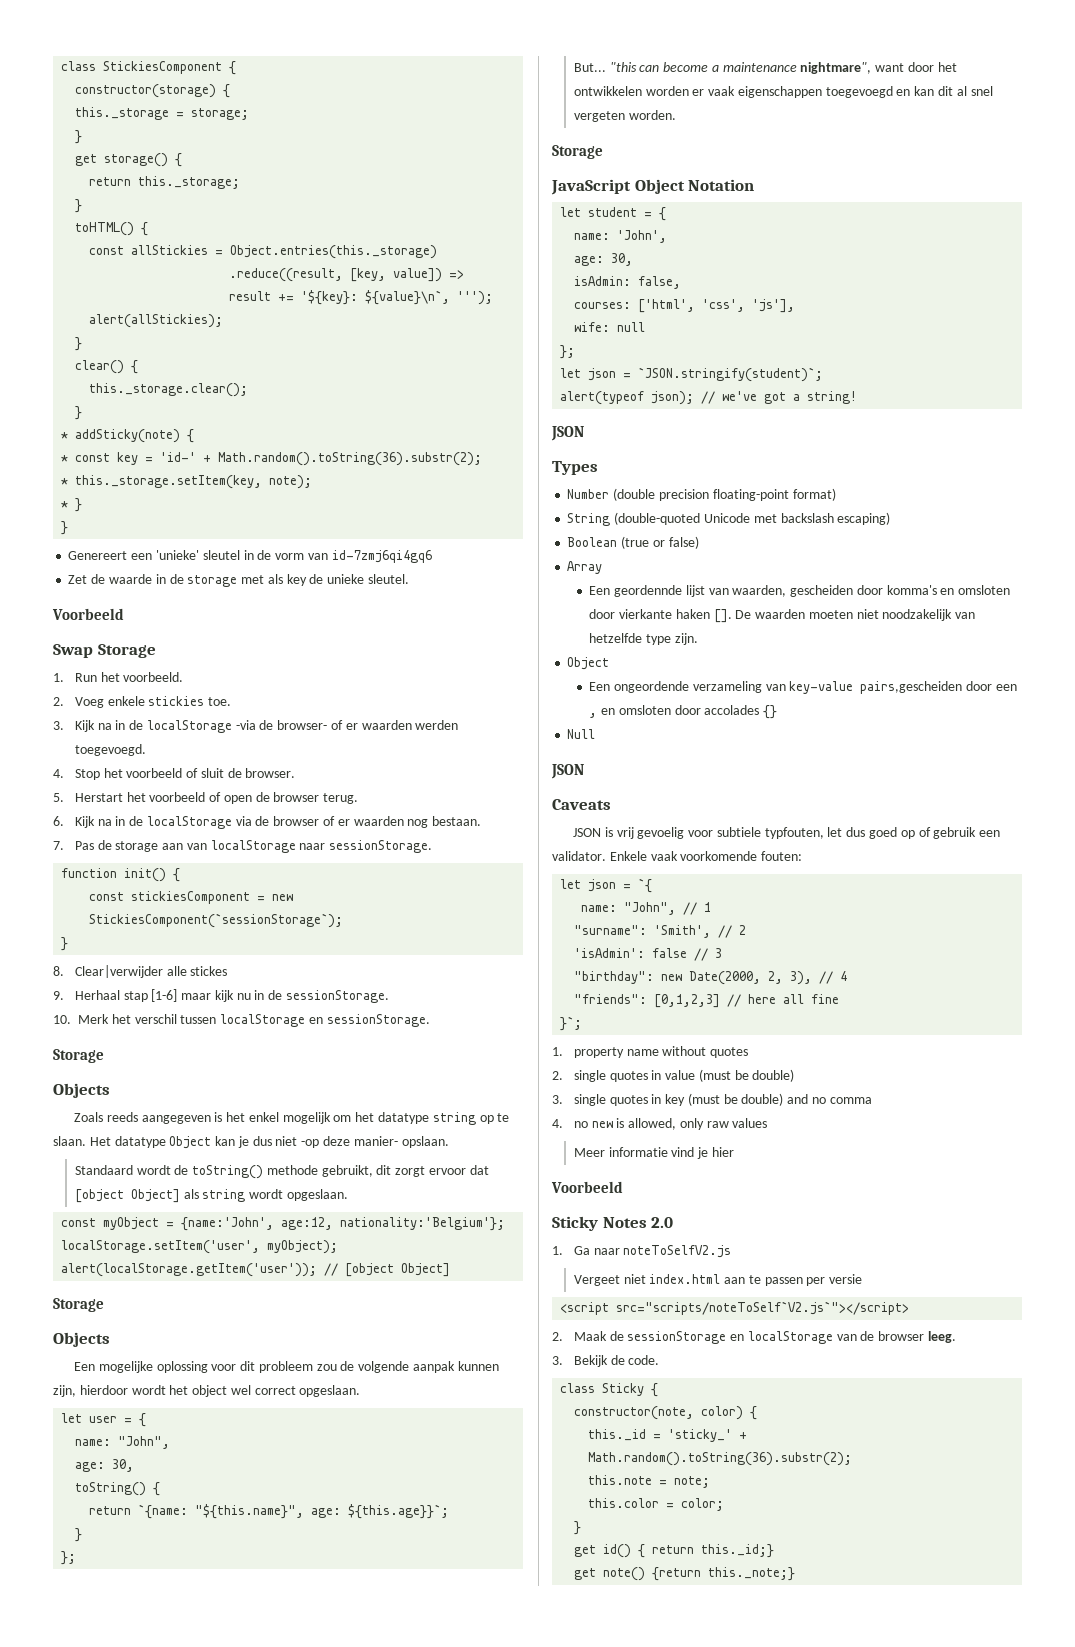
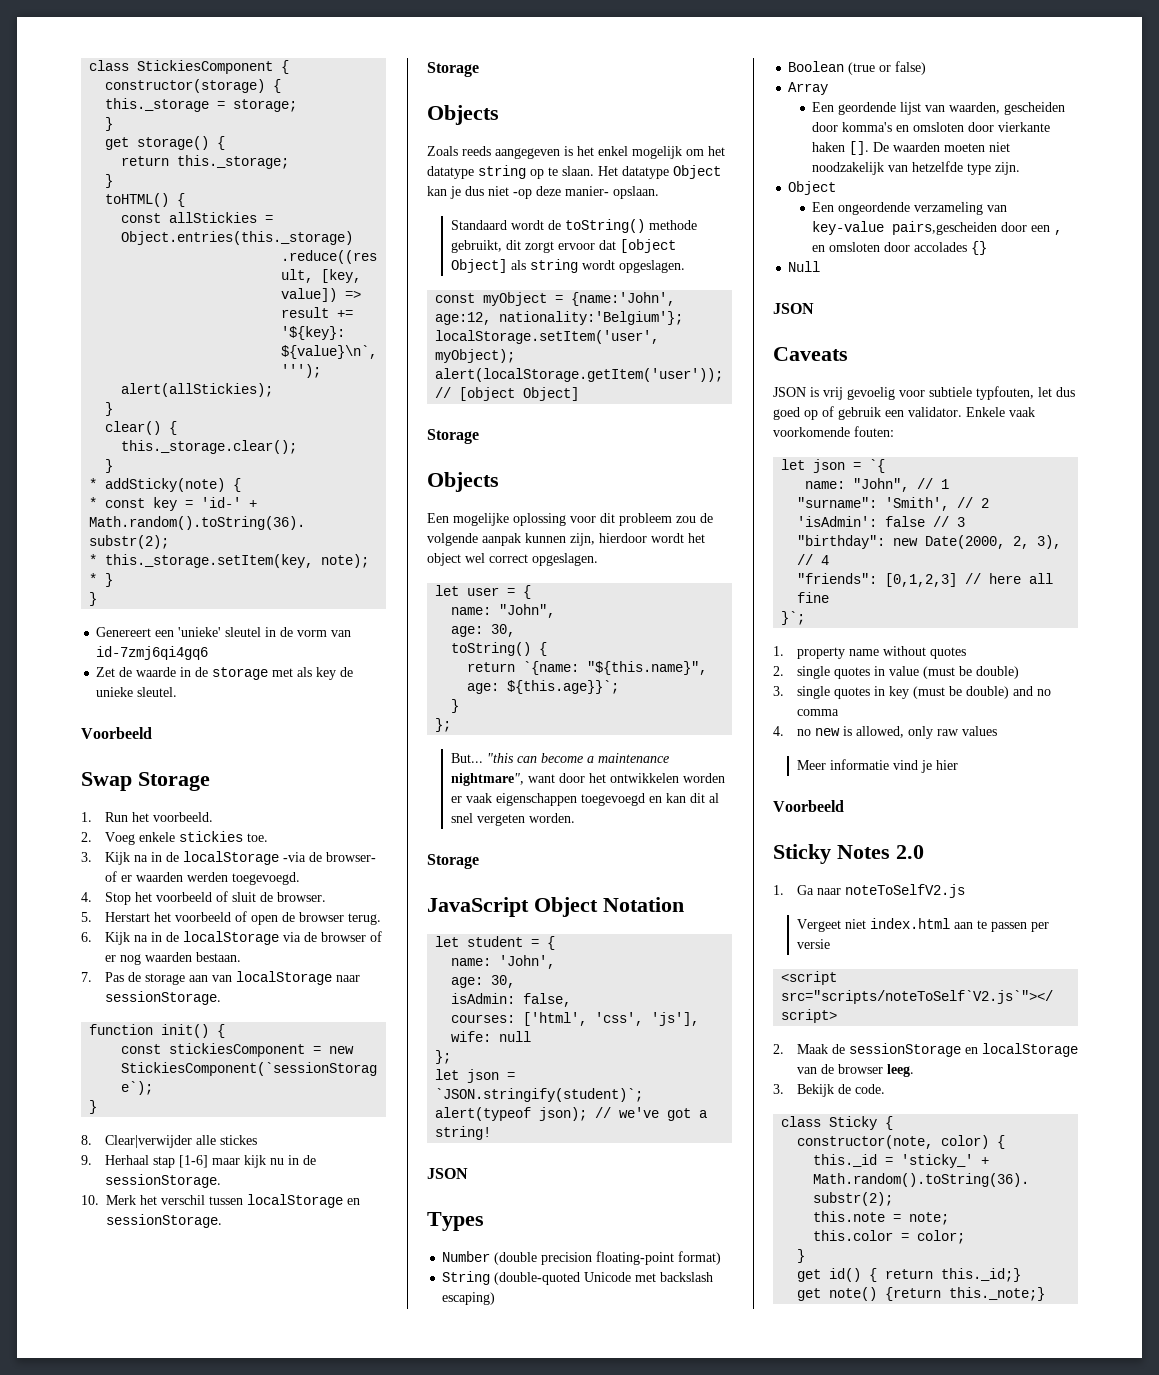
- 6. Kijk na in de localStorage via de browser of er waarden nog bestaan.
+ 6. Kijk na in de localStorage via de browser of er nog waarden bestaan.
- Standaard wordt de toString() methode gebruikt, dit zorgt ervoor dat [object Object] als string wordt opgeslaan.
+ Standaard wordt de toString() methode gebruikt, dit zorgt ervoor dat [object Object] als string wordt opgeslagen.
- Een mogelijke oplossing voor dit probleem zou de volgende aanpak kunnen zijn, hierdoor wordt het object wel correct opgeslaan.
+ Een mogelijke oplossing voor dit probleem zou de volgende aanpak kunnen zijn, hierdoor wordt het object wel correct opgeslagen.
- Een geordennde lijst van waarden, gescheiden door komma's en omsloten door vierkante haken [].
+ Een geordende lijst van waarden, gescheiden door komma's en omsloten door vierkante haken [].

